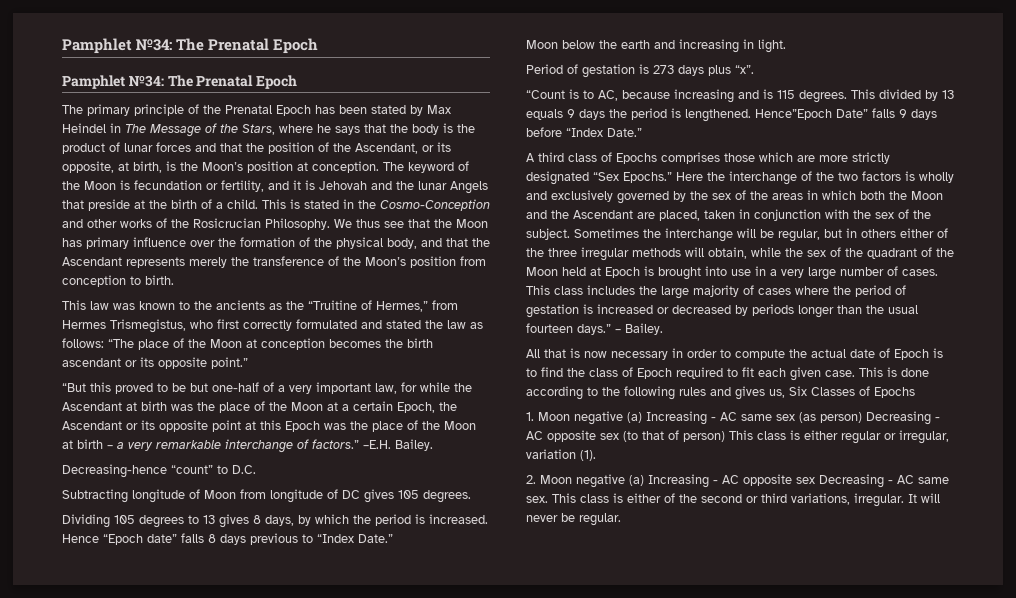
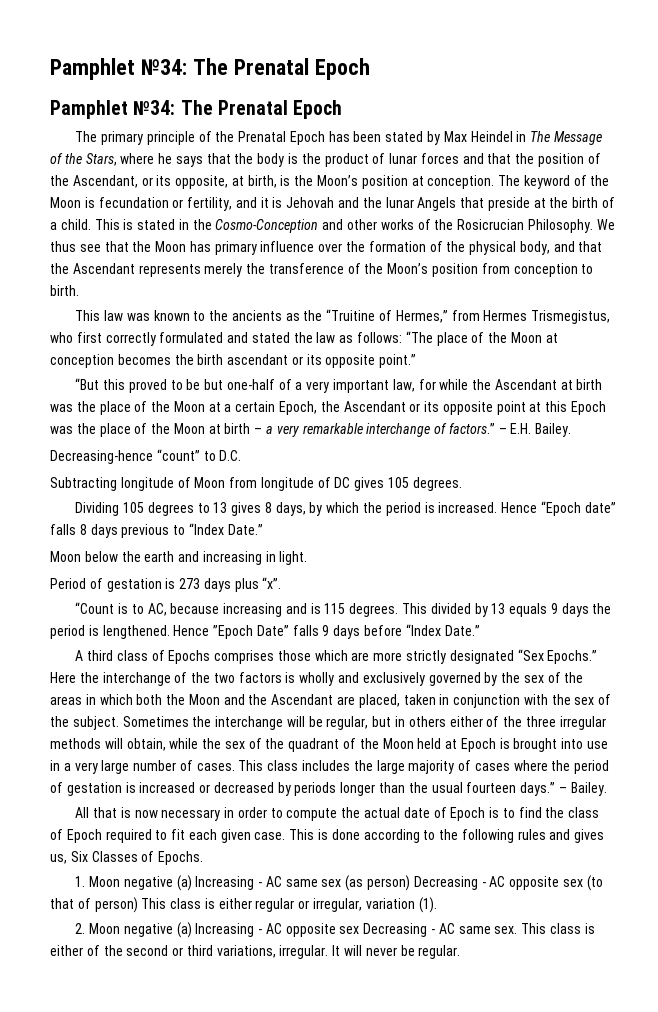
- –E.H. Bailey.
+ – E.H. Bailey.
- Hence”Epoch Date” falls 9 days before “Index Date.”
+ Hence ”Epoch Date” falls 9 days before “Index Date.”
- This is done according to the following rules and gives us, Six Classes of Epochs
+ This is done according to the following rules and gives us, Six Classes of Epochs.

